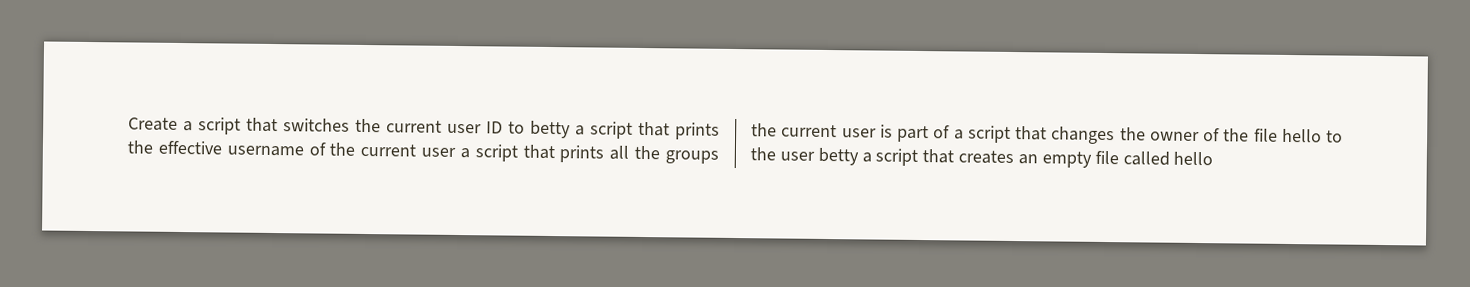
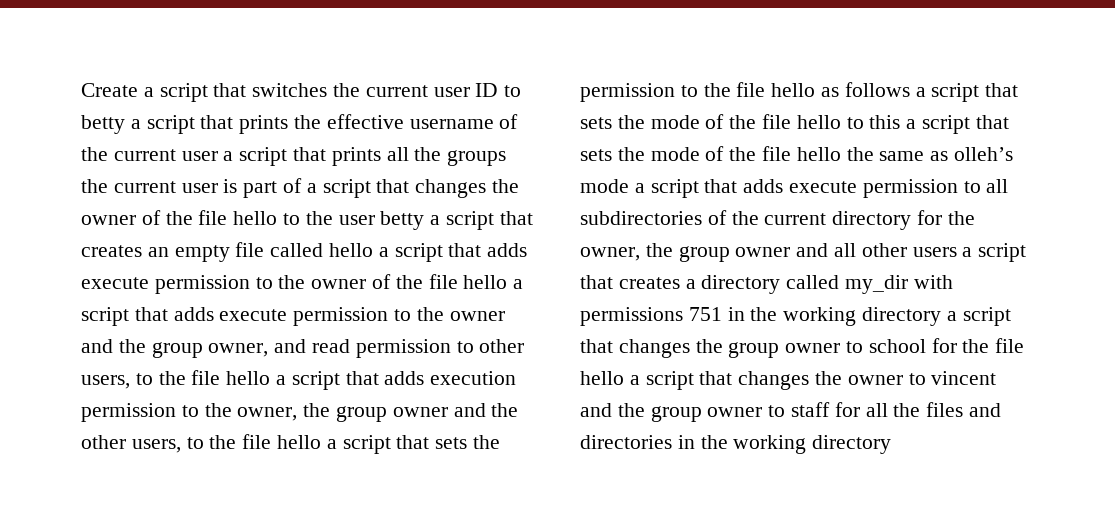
- Create a script that switches the current user ID to betty a script that prints the effective username of the current user a script that prints all the groups the current user is part of a script that changes the owner of the file hello to the user betty a script that creates an empty file called hello
+ Create a script that switches the current user ID to betty a script that prints the effective username of the current user a script that prints all the groups the current user is part of a script that changes the owner of the file hello to the user betty a script that creates an empty file called hello a script that adds execute permission to the owner of the file hello a script that adds execute permission to the owner and the group owner, and read permission to other users, to the file hello a script that adds execution permission to the owner, the group owner and the other users, to the file hello a script that sets the permission to the file hello as follows a script that sets the mode of the file hello to this a script that sets the mode of the file hello the same as olleh’s mode a script that adds execute permission to all subdirectories of the current directory for the owner, the group owner and all other users a script that creates a directory called my_dir with permissions 751 in the working directory a script that changes the group owner to school for the file hello a script that changes the owner to vincent and the group owner to staff for all the files and directories in the working directory

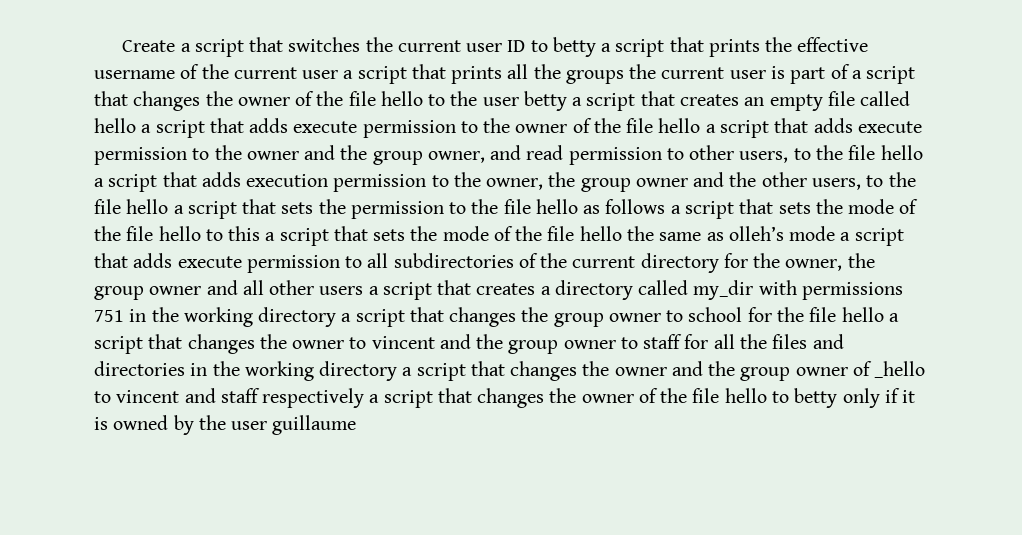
- Create a script that switches the current user ID to betty a script that prints the effective username of the current user a script that prints all the groups the current user is part of a script that changes the owner of the file hello to the user betty a script that creates an empty file called hello a script that adds execute permission to the owner of the file hello a script that adds execute permission to the owner and the group owner, and read permission to other users, to the file hello a script that adds execution permission to the owner, the group owner and the other users, to the file hello a script that sets the permission to the file hello as follows a script that sets the mode of the file hello to this a script that sets the mode of the file hello the same as olleh’s mode a script that adds execute permission to all subdirectories of the current directory for the owner, the group owner and all other users a script that creates a directory called my_dir with permissions 751 in the working directory a script that changes the group owner to school for the file hello a script that changes the owner to vincent and the group owner to staff for all the files and directories in the working directory
+ Create a script that switches the current user ID to betty a script that prints the effective username of the current user a script that prints all the groups the current user is part of a script that changes the owner of the file hello to the user betty a script that creates an empty file called hello a script that adds execute permission to the owner of the file hello a script that adds execute permission to the owner and the group owner, and read permission to other users, to the file hello a script that adds execution permission to the owner, the group owner and the other users, to the file hello a script that sets the permission to the file hello as follows a script that sets the mode of the file hello to this a script that sets the mode of the file hello the same as olleh’s mode a script that adds execute permission to all subdirectories of the current directory for the owner, the group owner and all other users a script that creates a directory called my_dir with permissions 751 in the working directory a script that changes the group owner to school for the file hello a script that changes the owner to vincent and the group owner to staff for all the files and directories in the working directory a script that changes the owner and the group owner of _hello to vincent and staff respectively a script that changes the owner of the file hello to betty only if it is owned by the user guillaume

